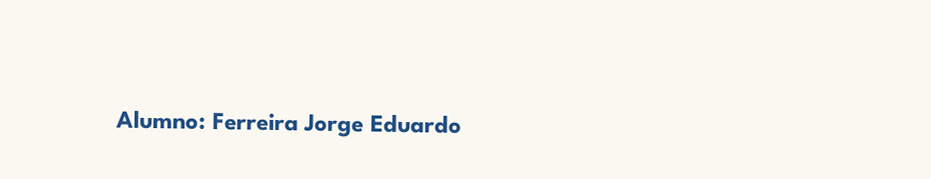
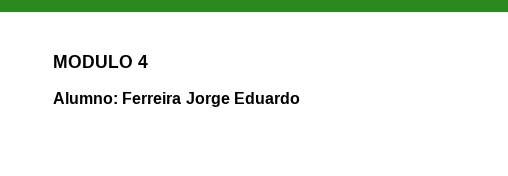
+ MODULO 4

